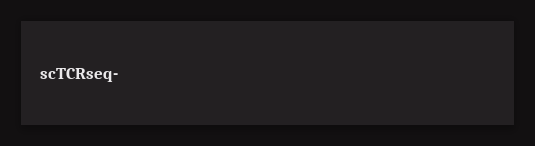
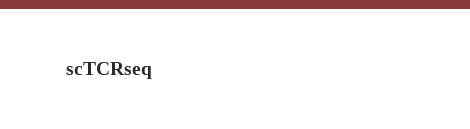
- scTCRseq-
+ scTCRseq

